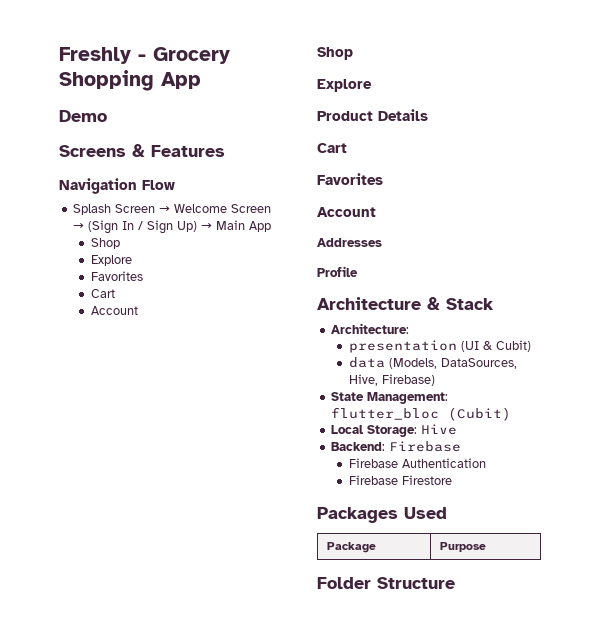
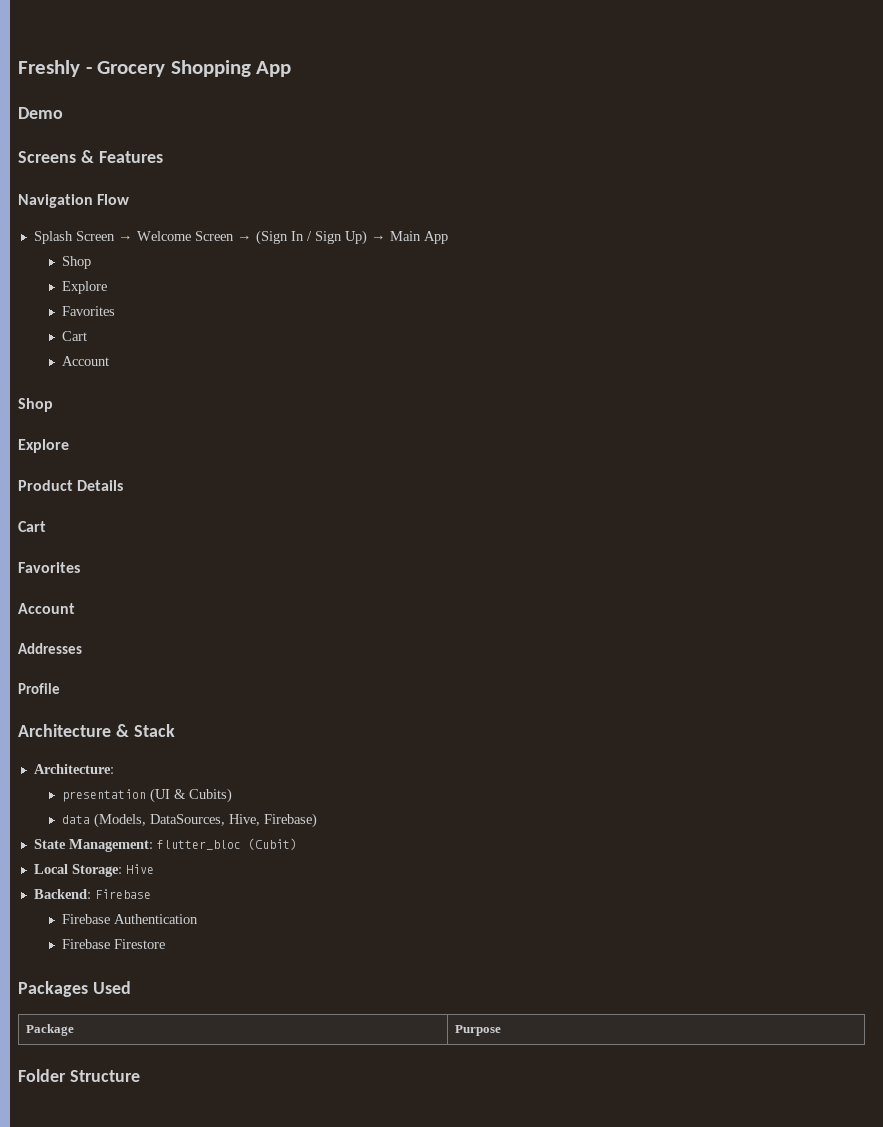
- presentation (UI & Cubit)
+ presentation (UI & Cubits)

